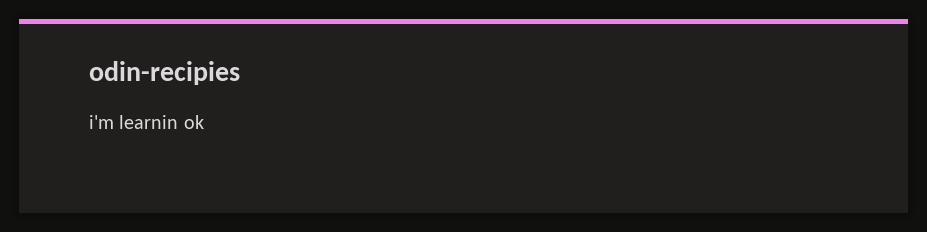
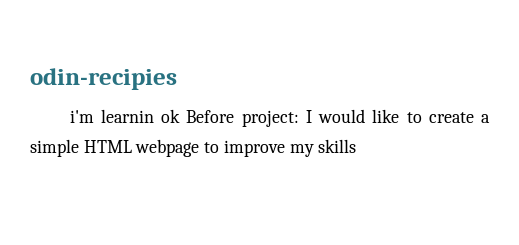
- i'm learnin ok
+ i'm learnin ok Before project: I would like to create a simple HTML webpage to improve my skills

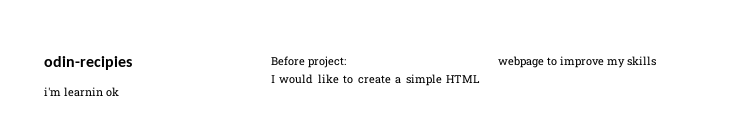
- i'm learnin ok Before project: I would like to create a simple HTML webpage to improve my skills
+ i'm learnin ok
+ Before project:
+ I would like to create a simple HTML webpage to improve my skills

